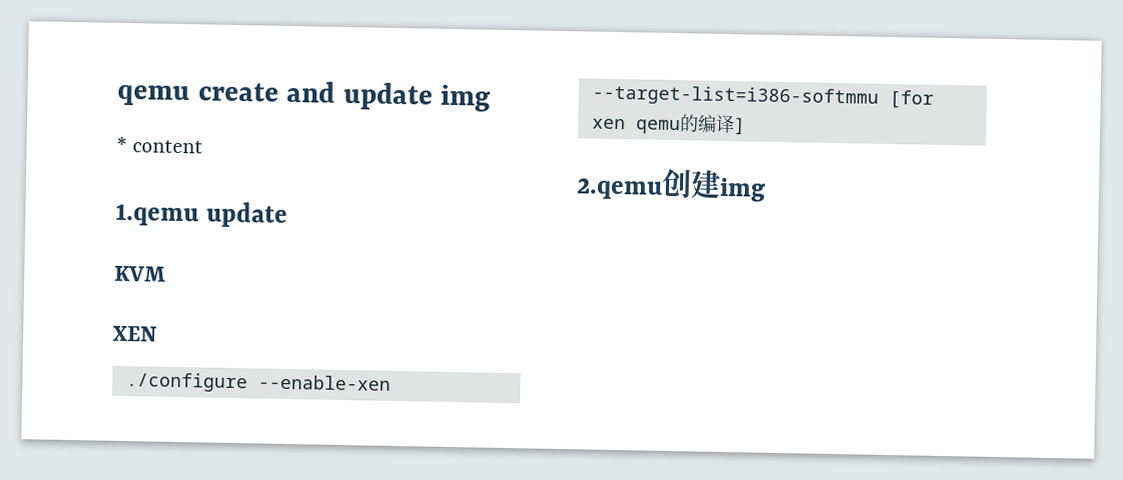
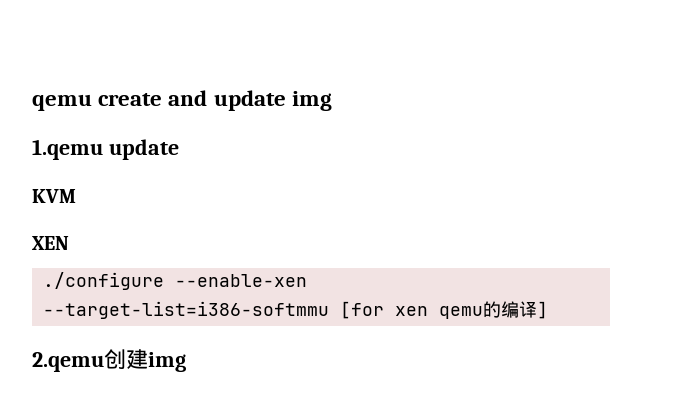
- * content

